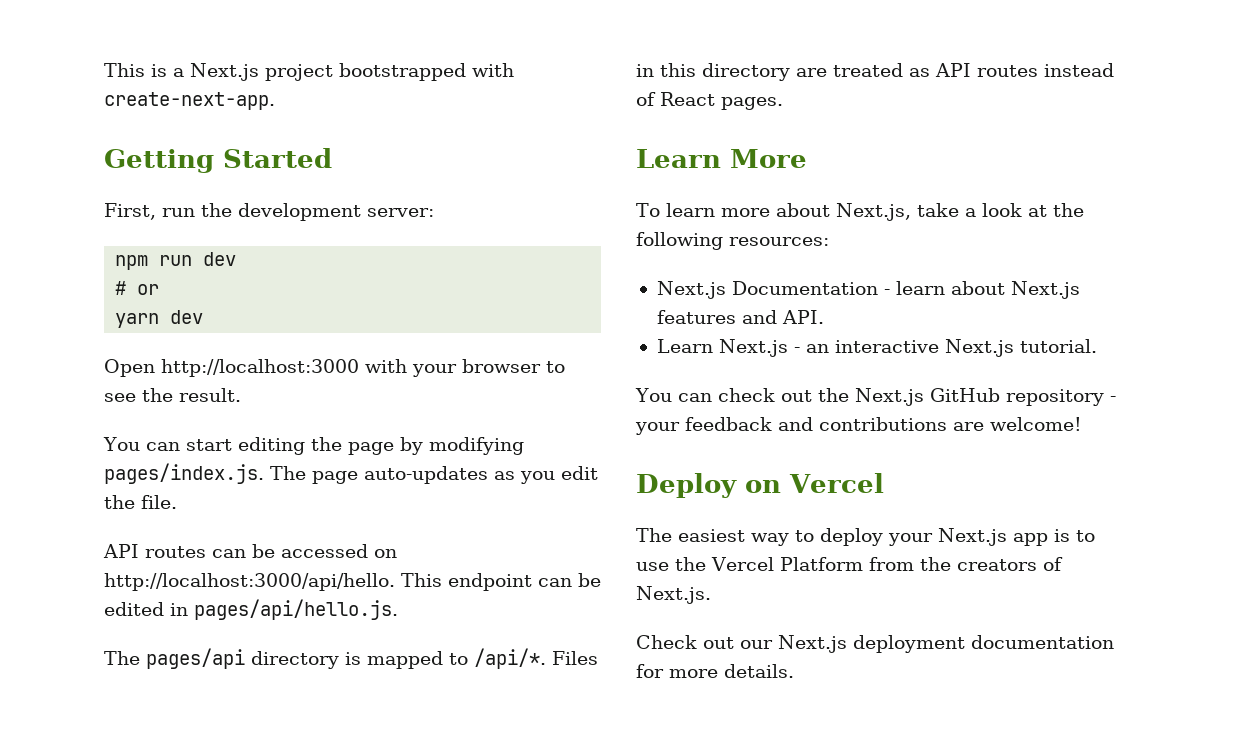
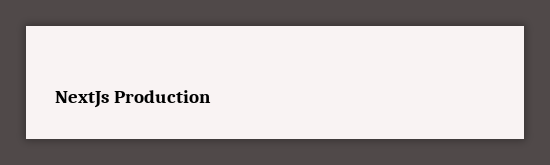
- This is a Next.js project bootstrapped with create-next-app.
- Getting Started
- First, run the development server:
- npm run dev
- # or
- yarn dev
- Open http://localhost:3000 with your browser to see the result.
- You can start editing the page by modifying pages/index.js. The page auto-updates as you edit the file.
- API routes can be accessed on http://localhost:3000/api/hello. This endpoint can be edited in pages/api/hello.js.
- The pages/api directory is mapped to /api/*. Files in this directory are treated as API routes instead of React pages.
- Learn More
- To learn more about Next.js, take a look at the following resources:
- Next.js Documentation - learn about Next.js features and API.
- Learn Next.js - an interactive Next.js tutorial.
- You can check out the Next.js GitHub repository - your feedback and contributions are welcome!
- Deploy on Vercel
- The easiest way to deploy your Next.js app is to use the Vercel Platform from the creators of Next.js.
- Check out our Next.js deployment documentation for more details.
+ NextJs Production

